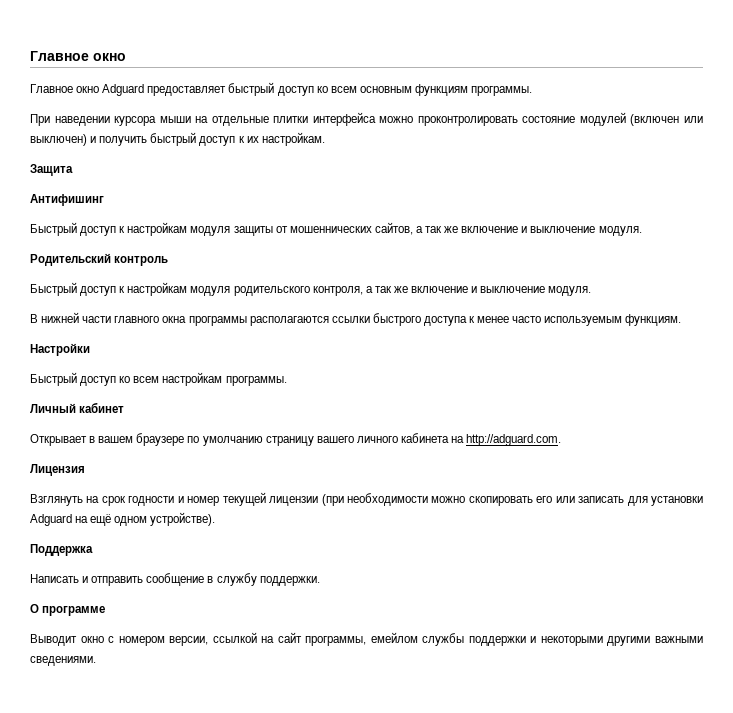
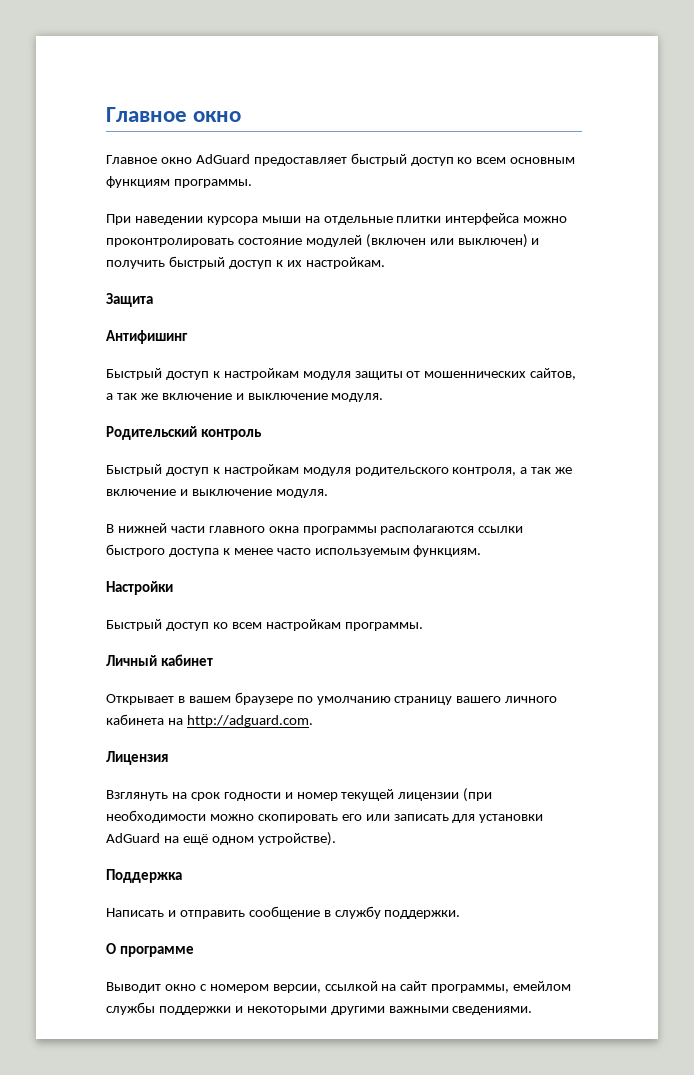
- Главное окно Adguard предоставляет быстрый доступ ко всем основным функциям программы.
+ Главное окно AdGuard предоставляет быстрый доступ ко всем основным функциям программы.
- Взглянуть на срок годности и номер текущей лицензии (при необходимости можно скопировать его или записать для установки Adguard на ещё одном устройстве).
+ Взглянуть на срок годности и номер текущей лицензии (при необходимости можно скопировать его или записать для установки AdGuard на ещё одном устройстве).

